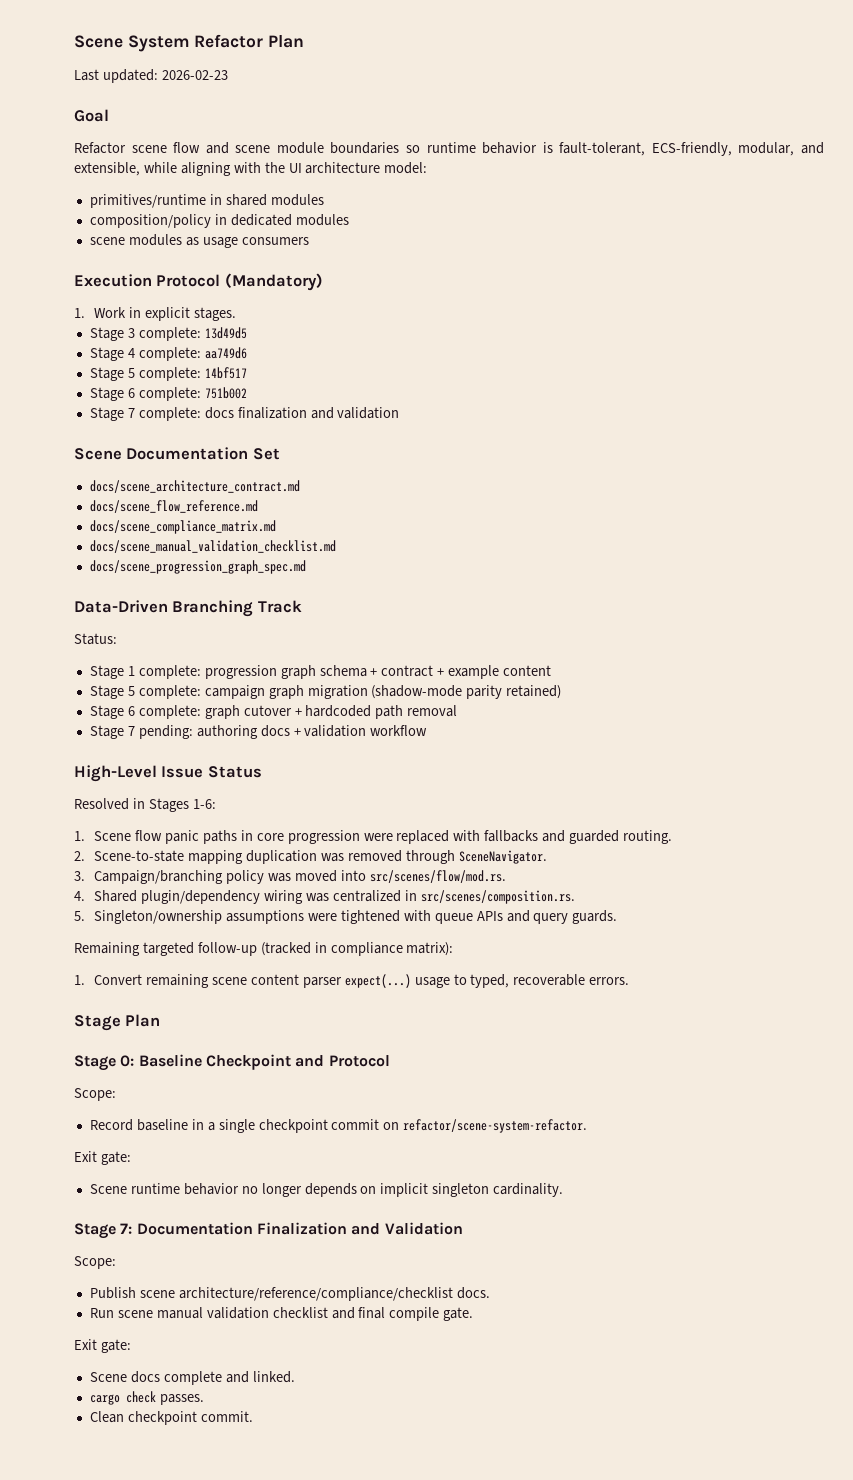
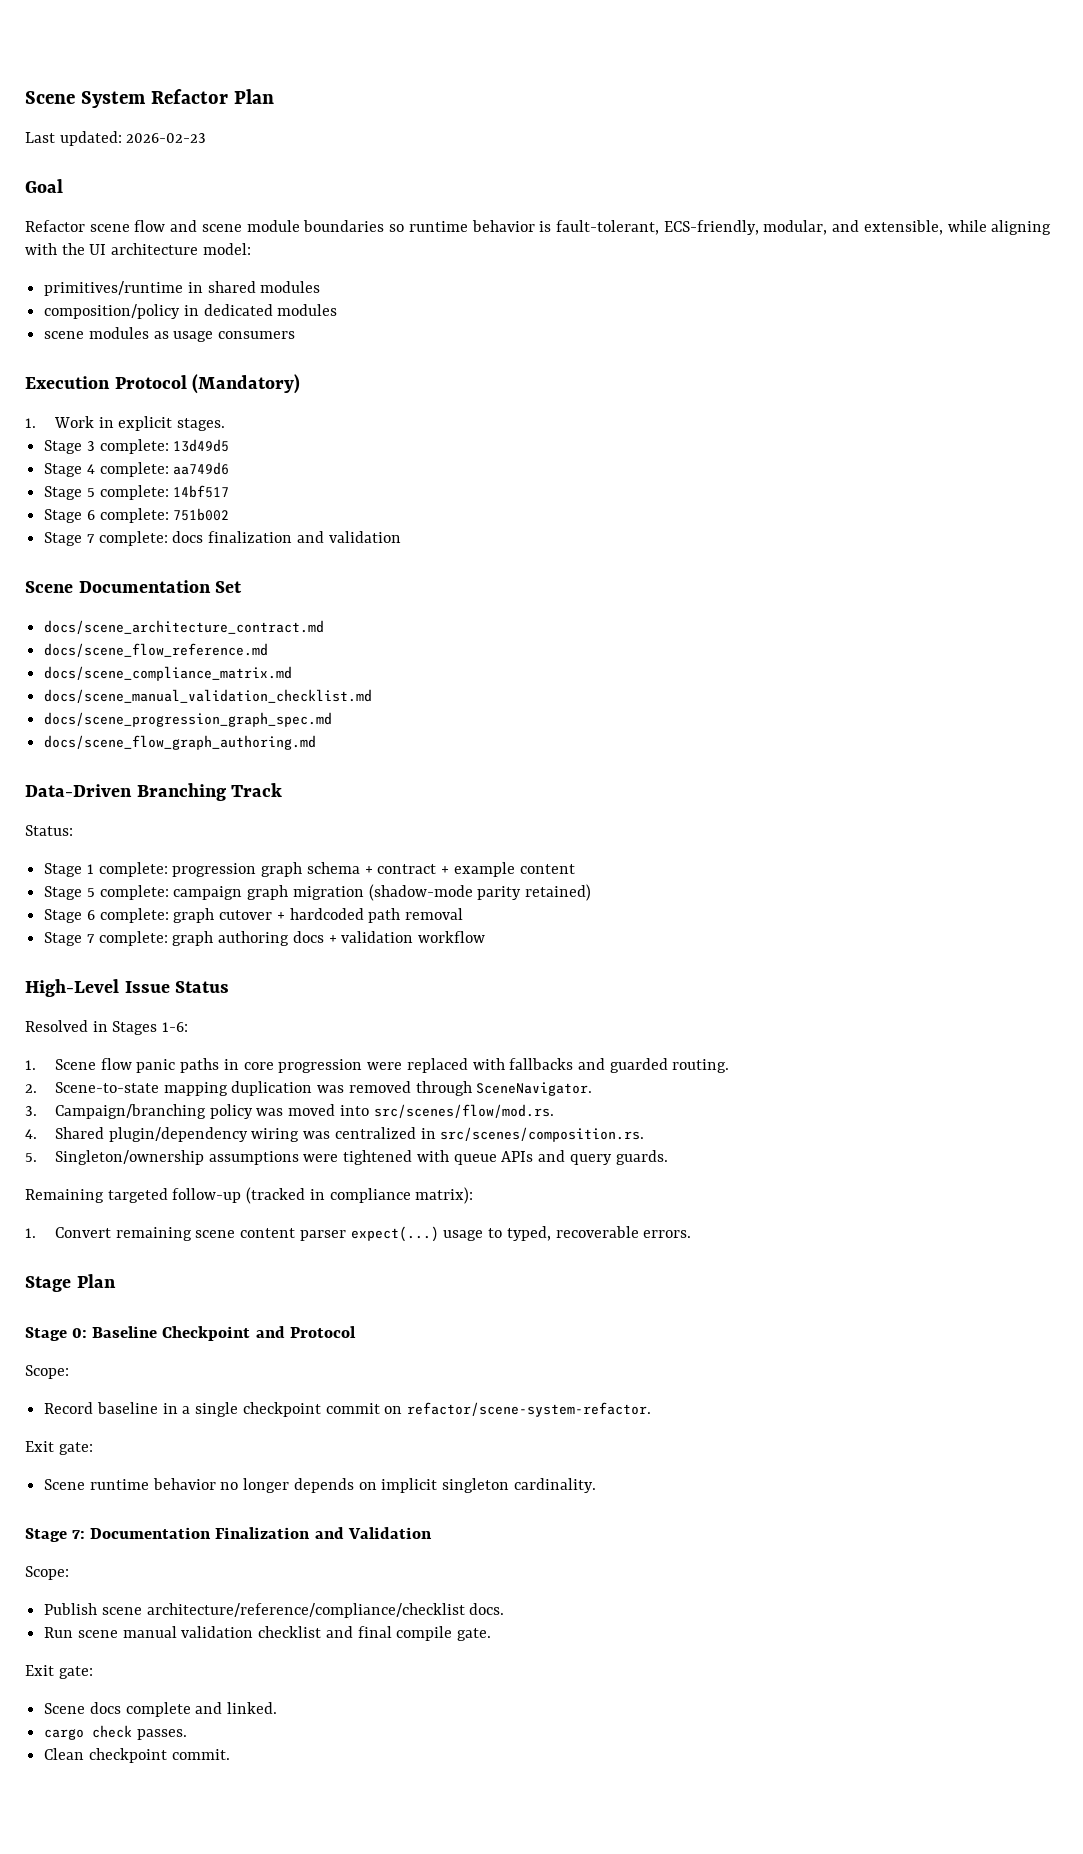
+ docs/scene_flow_graph_authoring.md
- Stage 7 pending: authoring docs + validation workflow
+ Stage 7 complete: graph authoring docs + validation workflow

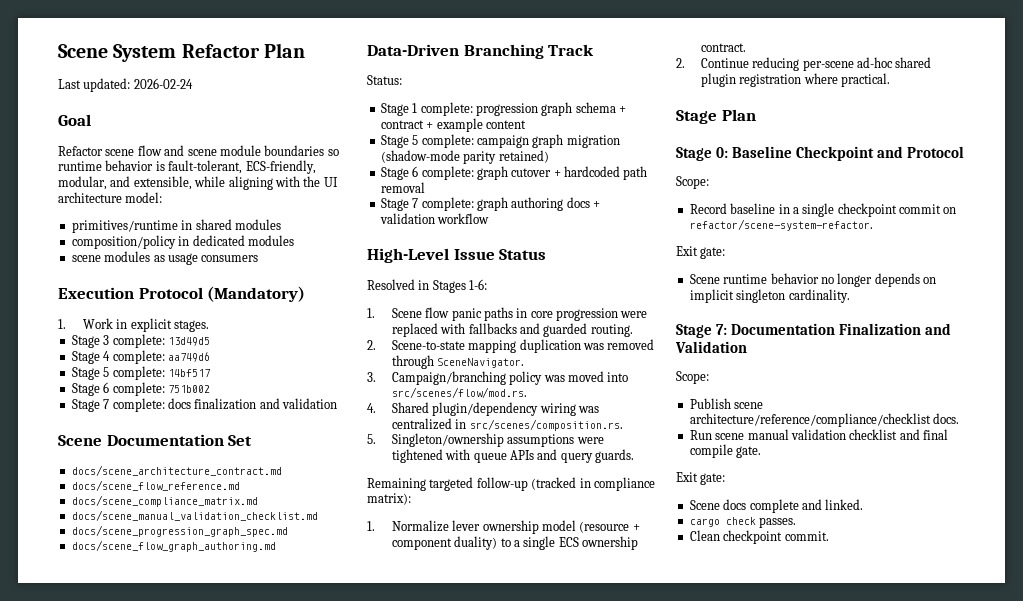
- Last updated: 2026-02-23
+ Last updated: 2026-02-24
- 1. Convert remaining scene content parser expect(...) usage to typed, recoverable errors.
+ 1. Normalize lever ownership model (resource + component duality) to a single ECS ownership contract.
+ 2. Continue reducing per-scene ad-hoc shared plugin registration where practical.

